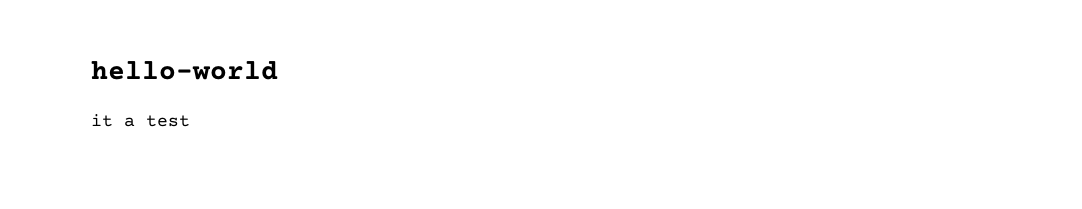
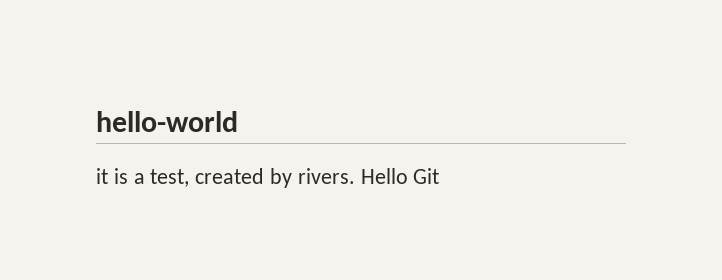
- it a test
+ it is a test, created by rivers. Hello Git

